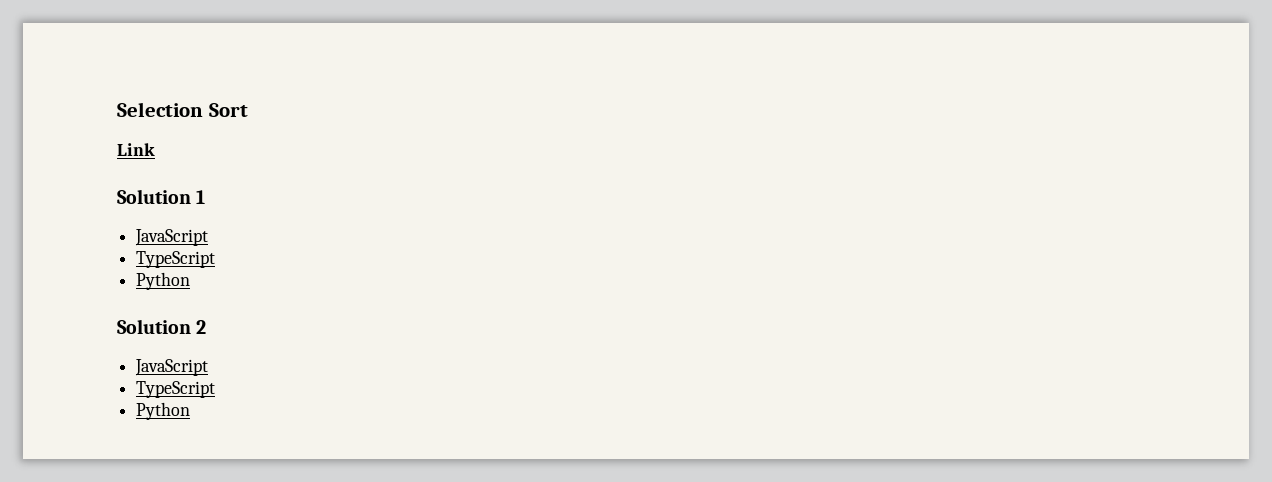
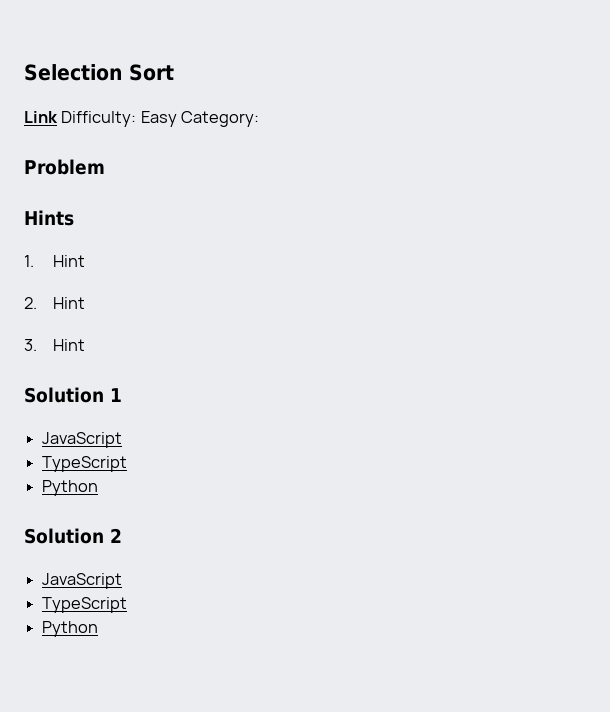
- Link
+ Link Difficulty: Easy Category:
+ Problem
+ Hints
+ 1. Hint
+ 2. Hint
+ 3. Hint

